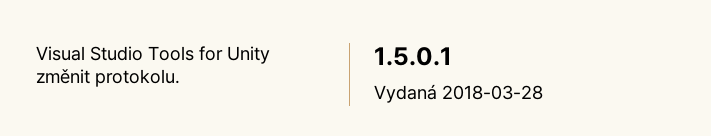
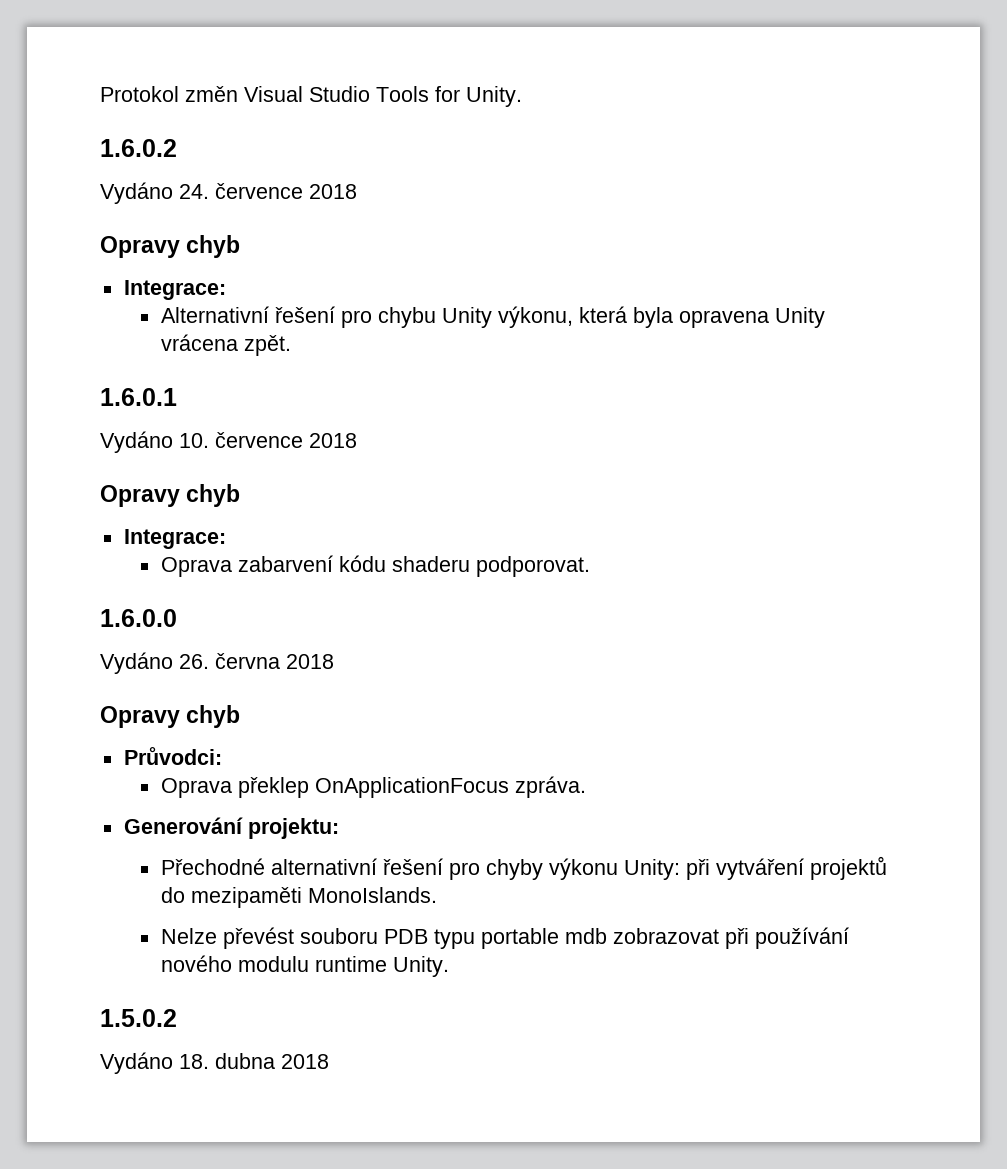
- Visual Studio Tools for Unity změnit protokolu.
- 1.5.0.1
- Vydaná 2018-03-28
+ Protokol změn Visual Studio Tools for Unity.
+ 1.6.0.2
+ Vydáno 24. července 2018
+ Opravy chyb
+ Integrace:
+ Alternativní řešení pro chybu Unity výkonu, která byla opravena Unity vrácena zpět.
+ 1.6.0.1
+ Vydáno 10. července 2018
+ Opravy chyb
+ Integrace:
+ Oprava zabarvení kódu shaderu podporovat.
+ 1.6.0.0
+ Vydáno 26. června 2018
+ Opravy chyb
+ Průvodci:
+ Oprava překlep OnApplicationFocus zpráva.
+ Generování projektu:
+ Přechodné alternativní řešení pro chyby výkonu Unity: při vytváření projektů do mezipaměti MonoIslands.
+ Nelze převést souboru PDB typu portable mdb zobrazovat při používání nového modulu runtime Unity.
+ 1.5.0.2
+ Vydáno 18. dubna 2018

